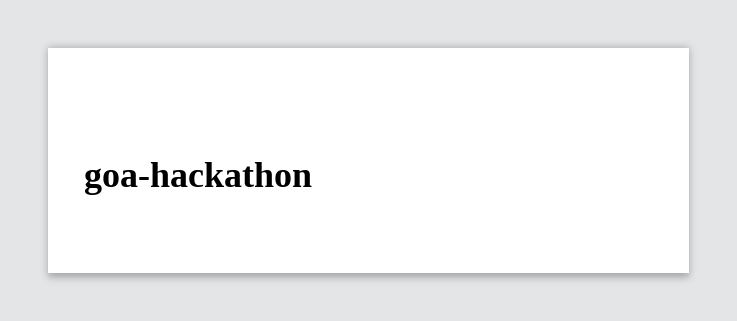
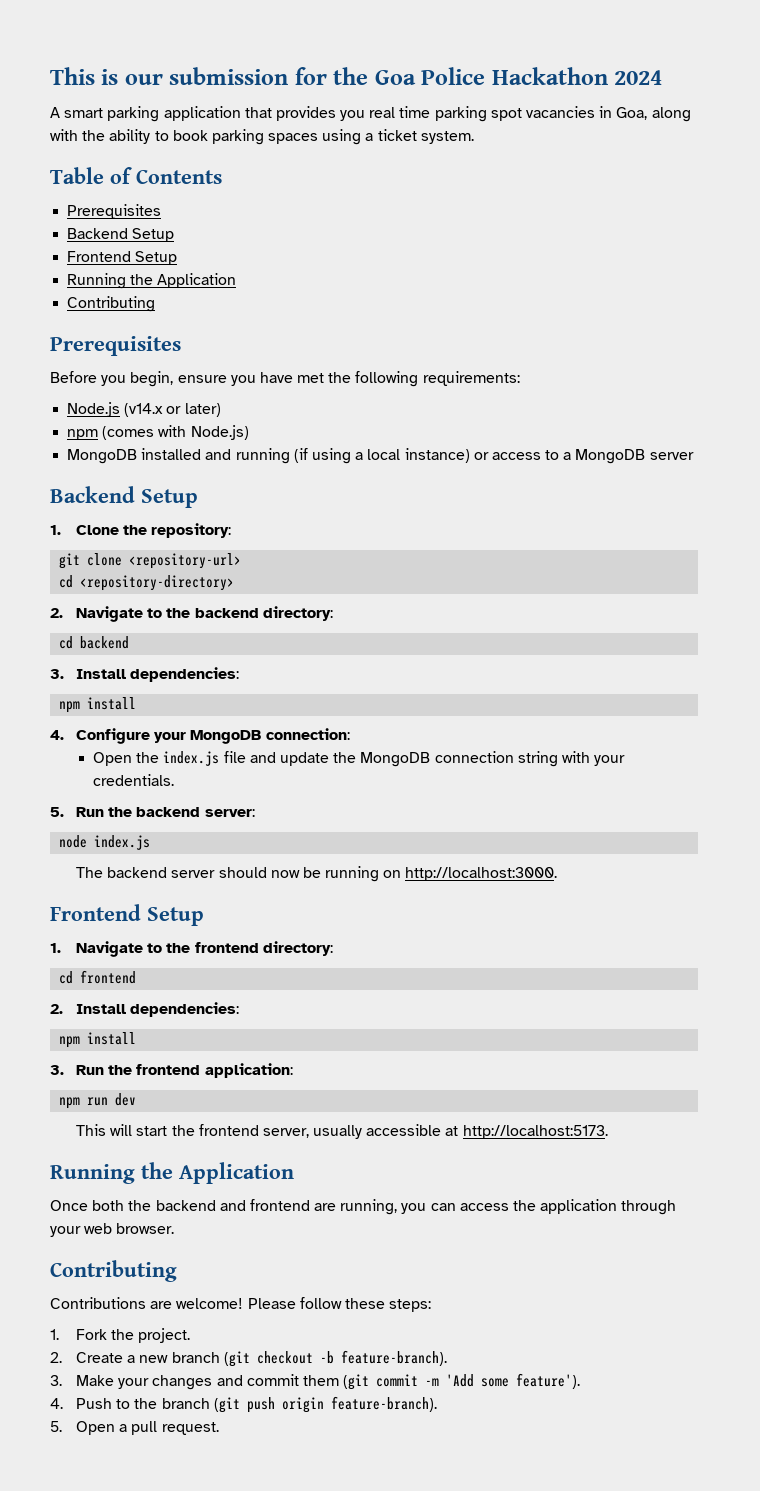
- goa-hackathon
+ This is our submission for the Goa Police Hackathon 2024
+ A smart parking application that provides you real time parking spot vacancies in Goa, along with the ability to book parking spaces using a ticket system.
+ Table of Contents
+ Prerequisites
+ Backend Setup
+ Frontend Setup
+ Running the Application
+ Contributing
+ Prerequisites
+ Before you begin, ensure you have met the following requirements:
+ Node.js (v14.x or later)
+ npm (comes with Node.js)
+ MongoDB installed and running (if using a local instance) or access to a MongoDB server
+ Backend Setup
+ 1. Clone the repository:
+ git clone <repository-url>
+ cd <repository-directory>
+ 2. Navigate to the backend directory:
+ cd backend
+ 3. Install dependencies:
+ npm install
+ 4. Configure your MongoDB connection:
+ Open the index.js file and update the MongoDB connection string with your credentials.
+ 5. Run the backend server:
+ node index.js
+ The backend server should now be running on http://localhost:3000.
+ Frontend Setup
+ 1. Navigate to the frontend directory:
+ cd frontend
+ 2. Install dependencies:
+ npm install
+ 3. Run the frontend application:
+ npm run dev
+ This will start the frontend server, usually accessible at http://localhost:5173.
+ Running the Application
+ Once both the backend and frontend are running, you can access the application through your web browser.
+ Contributing
+ Contributions are welcome! Please follow these steps:
+ 1. Fork the project.
+ 2. Create a new branch (git checkout -b feature-branch).
+ 3. Make your changes and commit them (git commit -m 'Add some feature').
+ 4. Push to the branch (git push origin feature-branch).
+ 5. Open a pull request.

